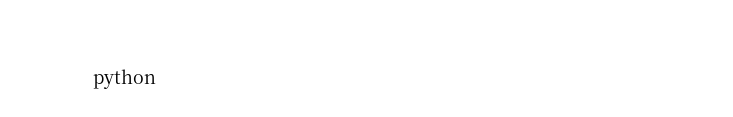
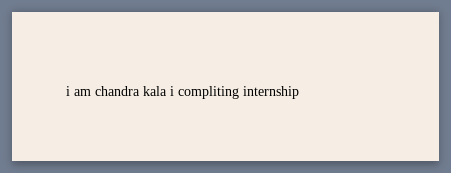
- python
+ i am chandra kala i compliting internship

